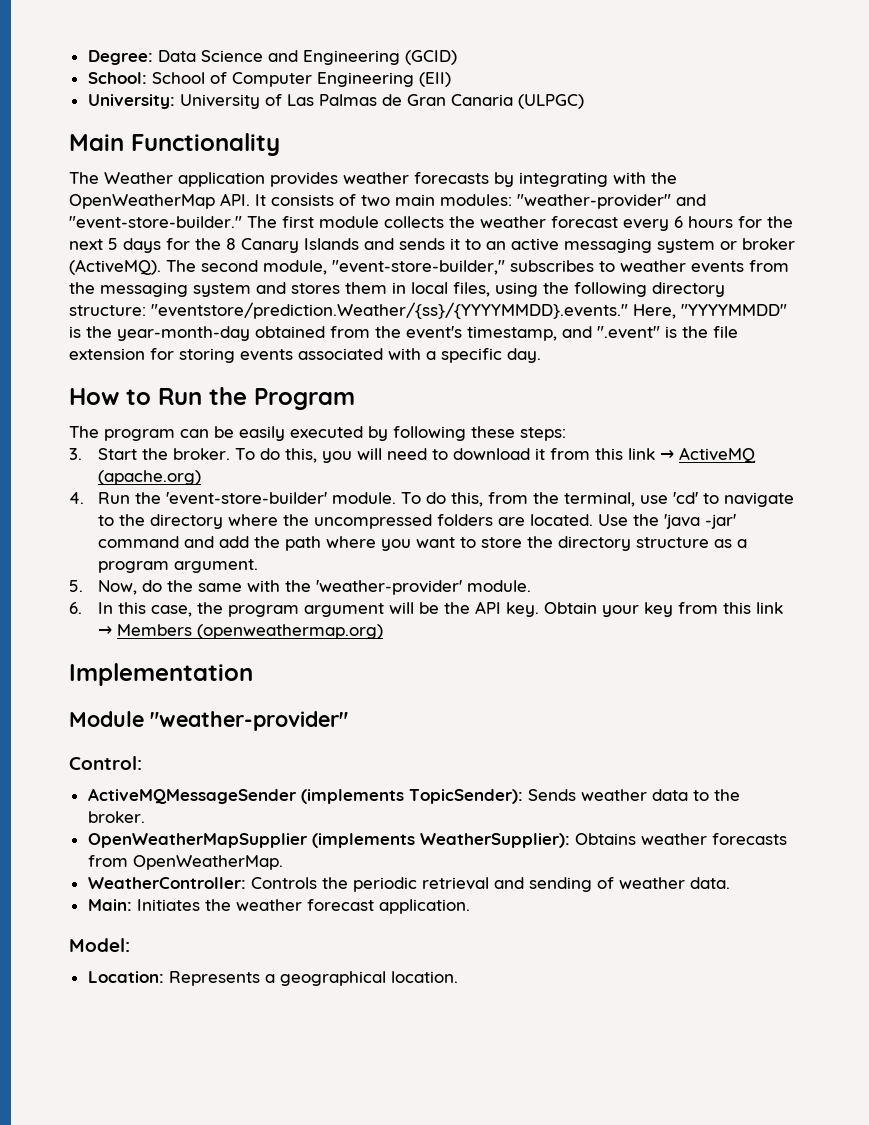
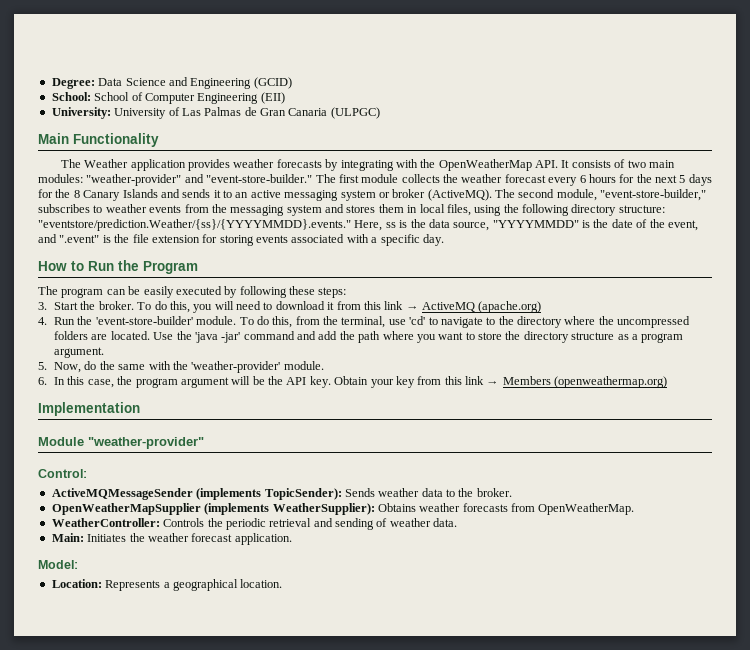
- The second module, "event-store-builder," subscribes to weather events from the messaging system and stores them in local files, using the following directory structure: "eventstore/prediction.Weather/{ss}/{YYYYMMDD}.events." Here, "YYYYMMDD" is the year-month-day obtained from the event's timestamp, and ".event" is the file extension for storing events associated with a specific day.
+ The second module, "event-store-builder," subscribes to weather events from the messaging system and stores them in local files, using the following directory structure: "eventstore/prediction.Weather/{ss}/{YYYYMMDD}.events." Here, ss is the data source, "YYYYMMDD" is the date of the event, and ".event" is the file extension for storing events associated with a specific day.

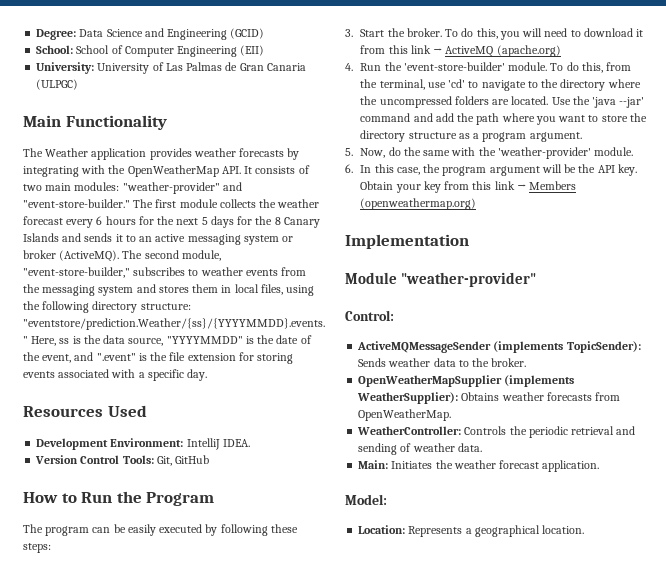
+ Resources Used
+ Development Environment: IntelliJ IDEA.
+ Version Control Tools: Git, GitHub
- Use the 'java -jar' command and add the path where you want to store the directory structure as a program argument.
+ Use the 'java --jar' command and add the path where you want to store the directory structure as a program argument.

